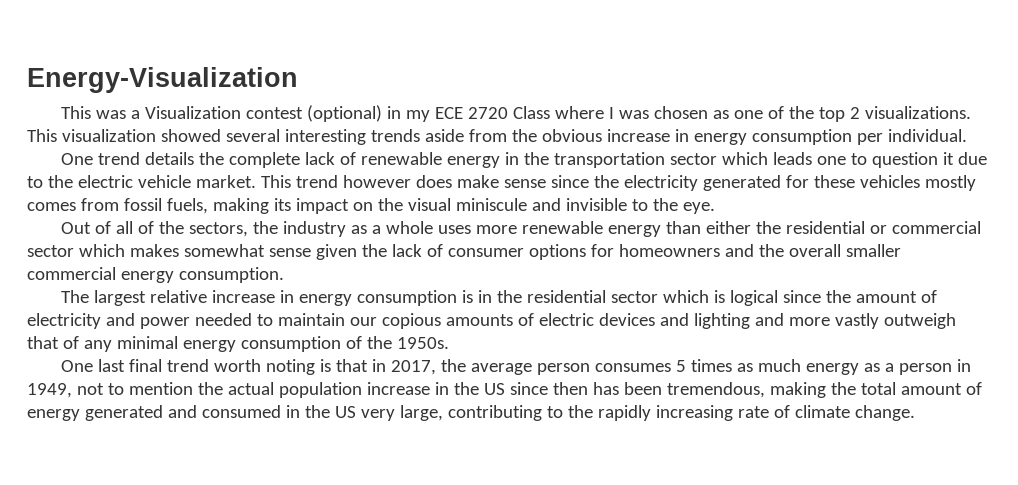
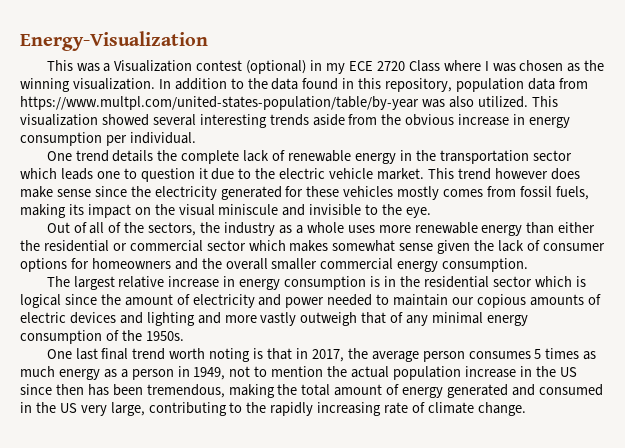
- This was a Visualization contest (optional) in my ECE 2720 Class where I was chosen as one of the top 2 visualizations.
+ This was a Visualization contest (optional) in my ECE 2720 Class where I was chosen as the winning visualization. In addition to the data found in this repository, population data from https://www.multpl.com/united-states-population/table/by-year was also utilized.

